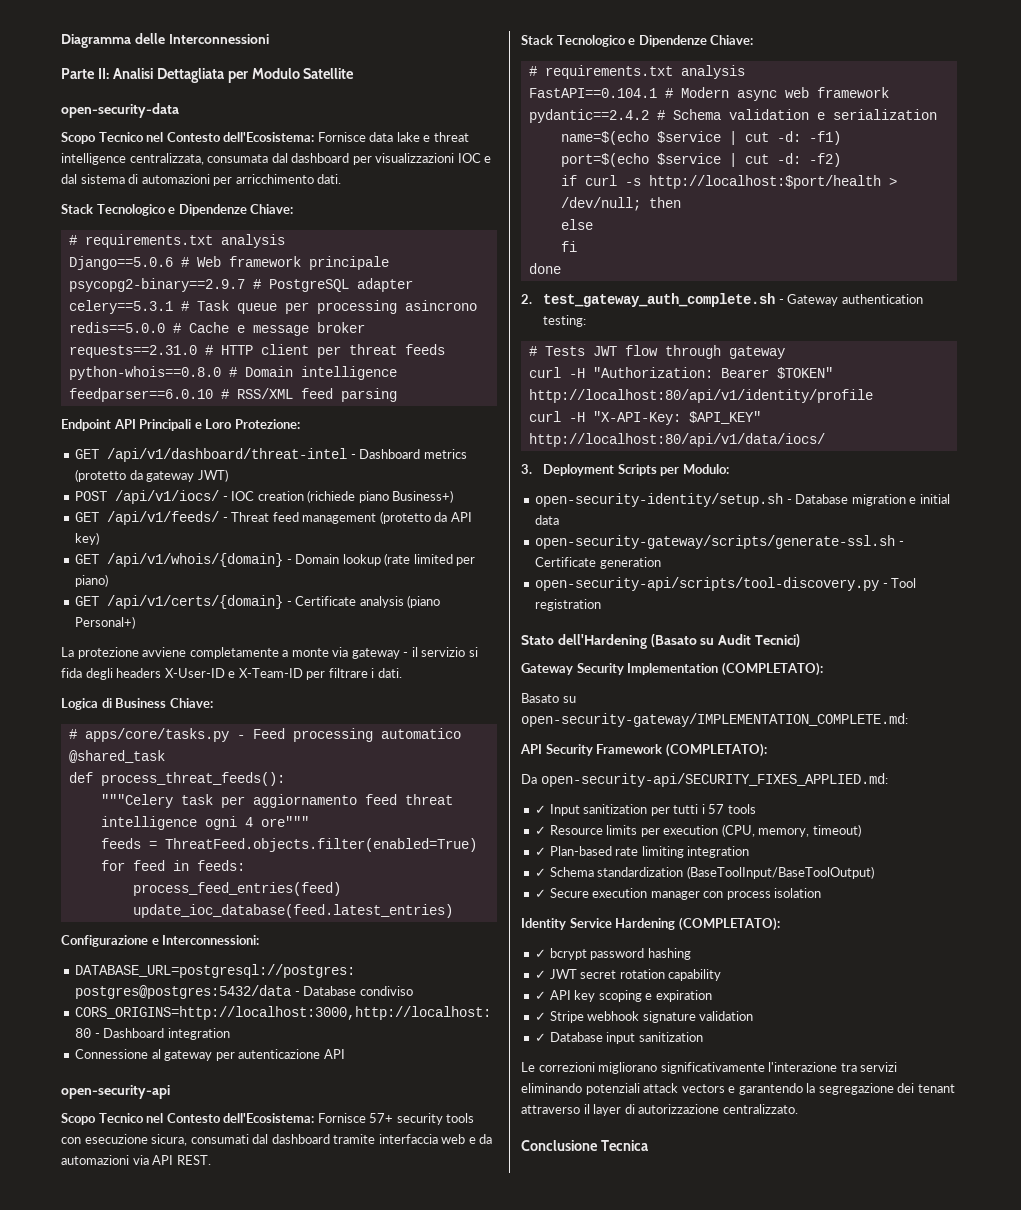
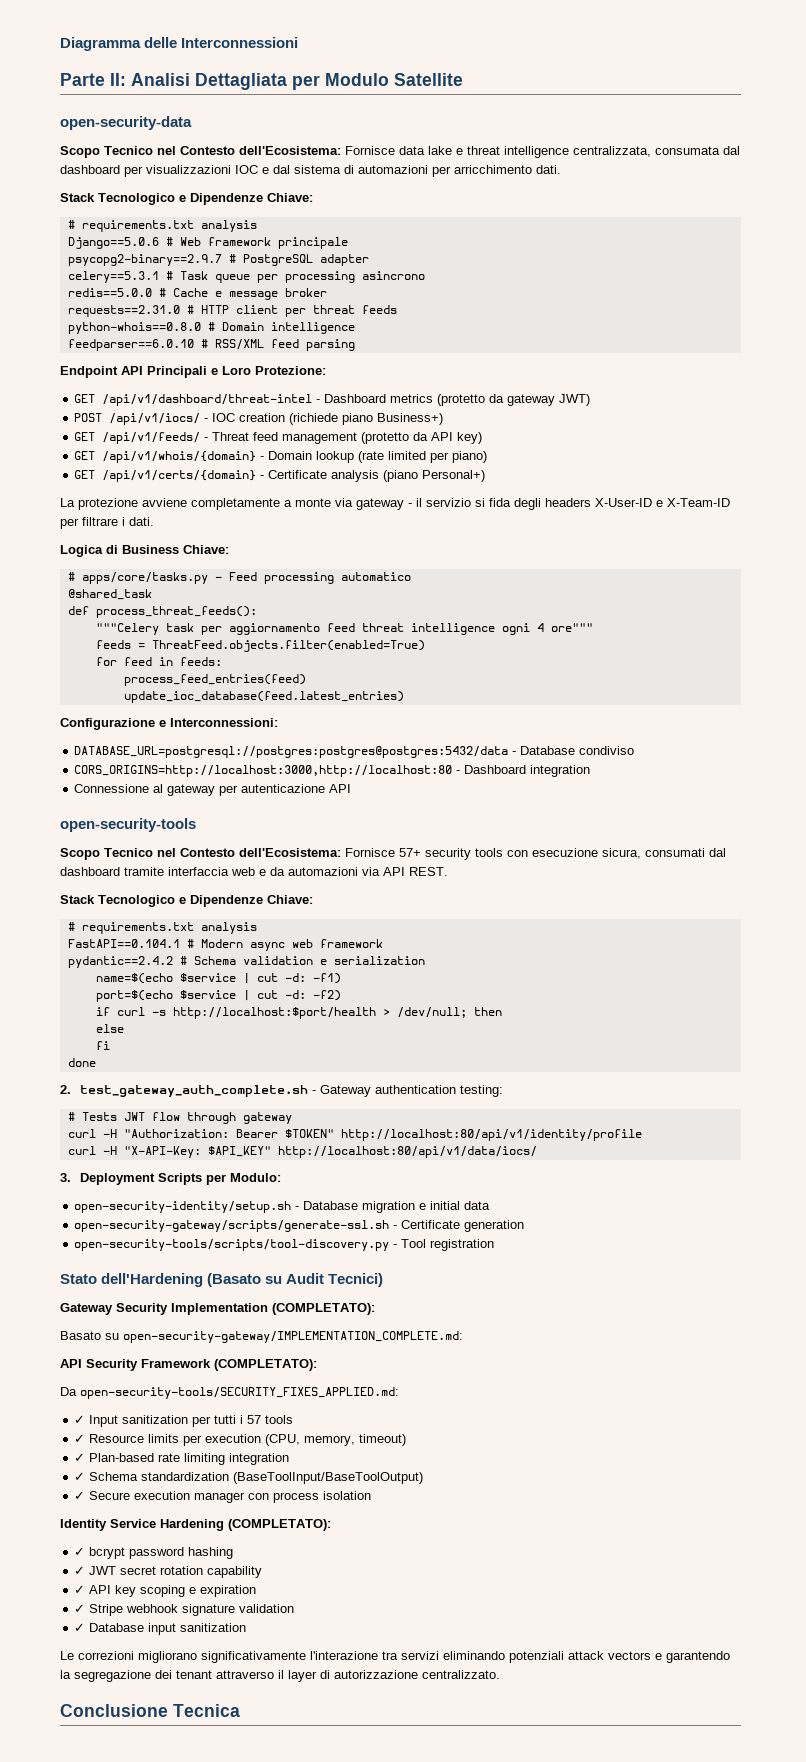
- open-security-api
+ open-security-tools
- open-security-api/scripts/tool-discovery.py - Tool registration
+ open-security-tools/scripts/tool-discovery.py - Tool registration
- Da open-security-api/SECURITY_FIXES_APPLIED.md:
+ Da open-security-tools/SECURITY_FIXES_APPLIED.md:

